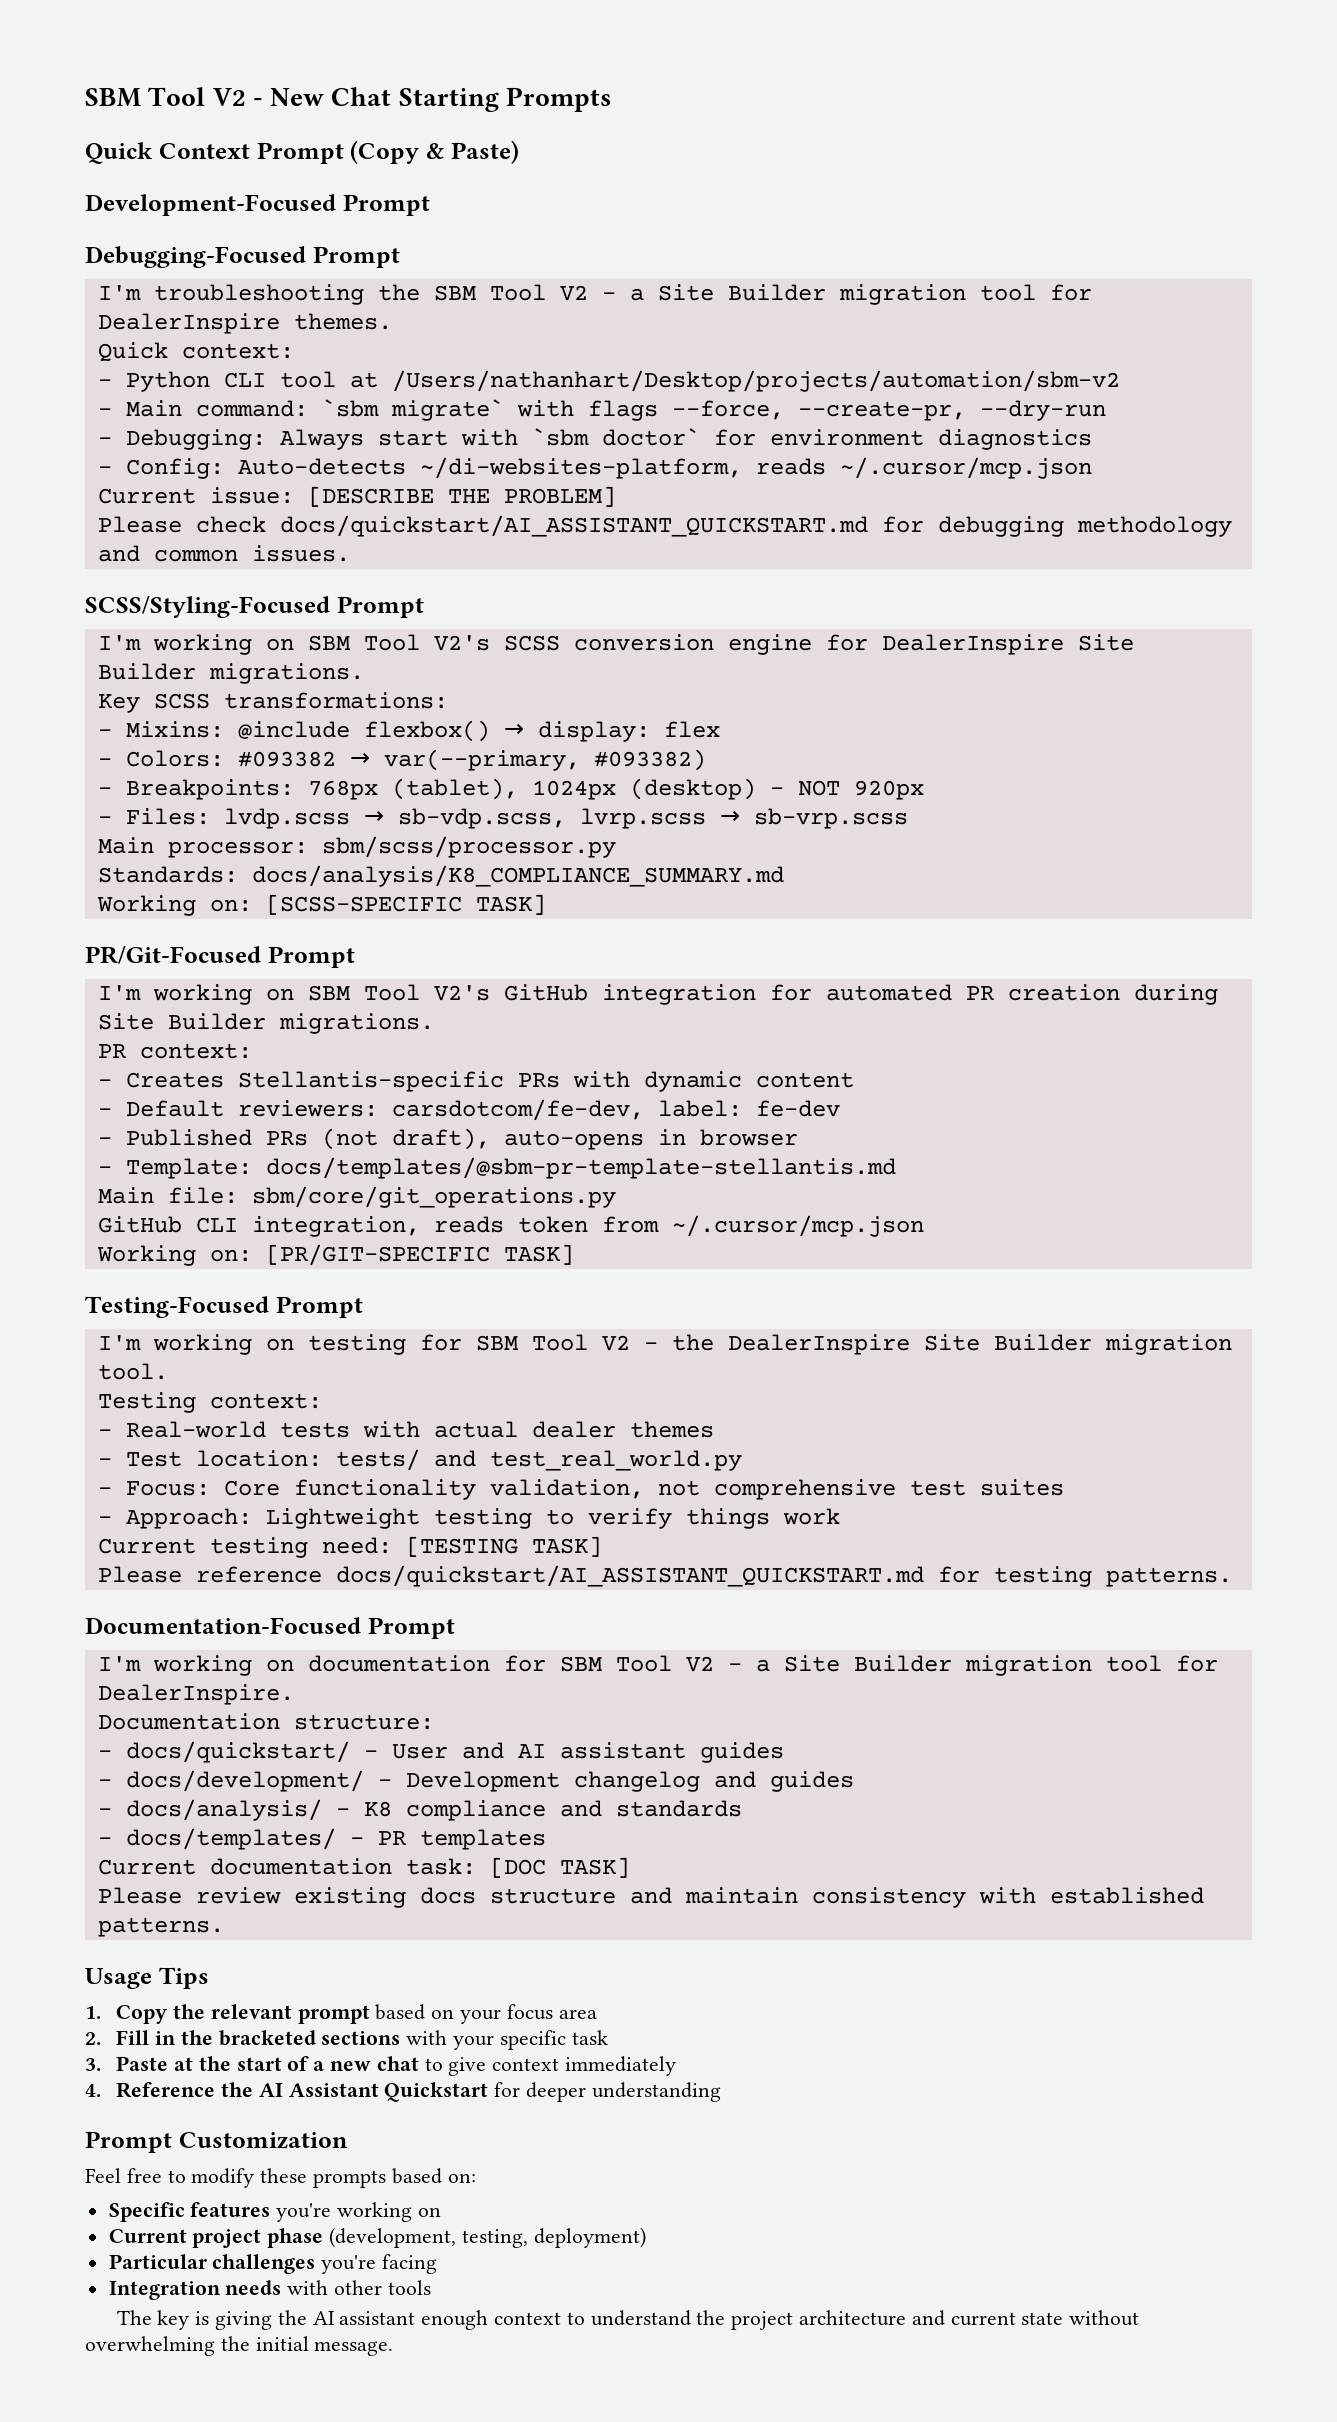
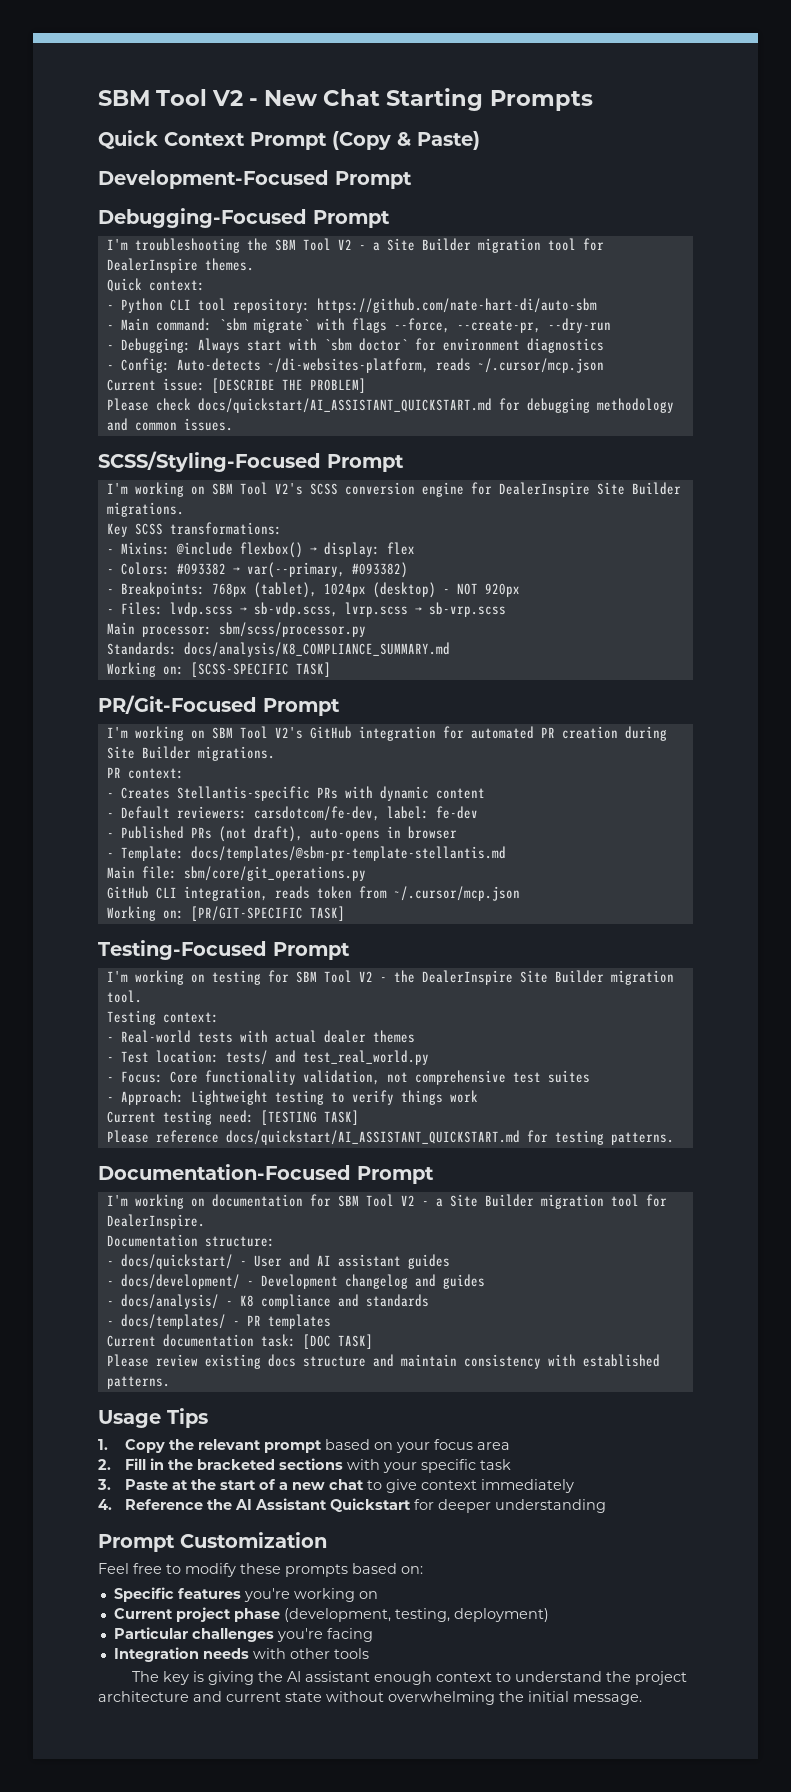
- - Python CLI tool at /Users/nathanhart/Desktop/projects/automation/sbm-v2
+ - Python CLI tool repository: https://github.com/nate-hart-di/auto-sbm

